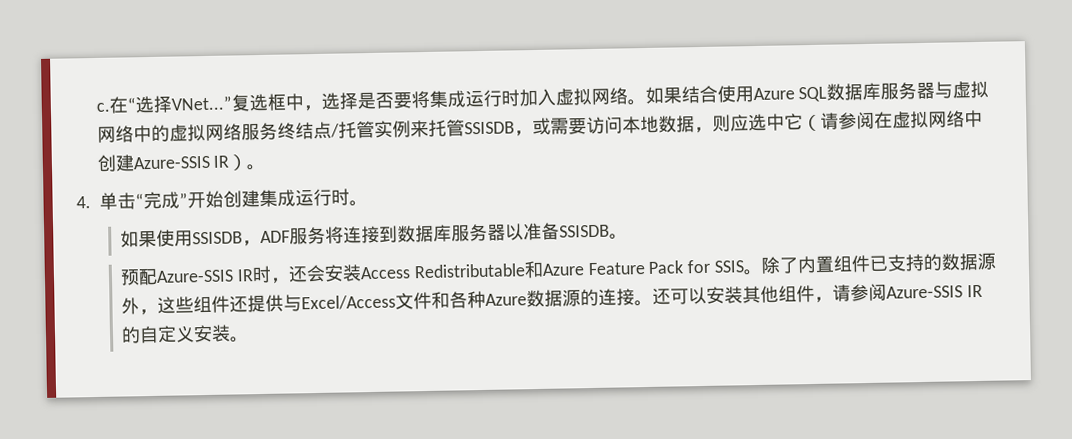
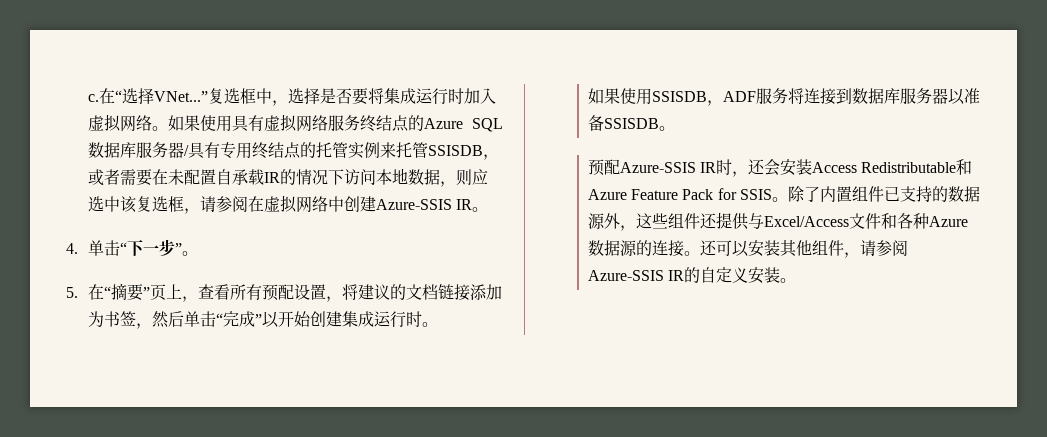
- 如果结合使用Azure SQL数据库服务器与虚拟网络中的虚拟网络服务终结点/托管实例来托管SSISDB，或需要访问本地数据，则应选中它（请参阅在虚拟网络中创建Azure-SSIS IR）。
+ 如果使用具有虚拟网络服务终结点的Azure SQL数据库服务器/具有专用终结点的托管实例来托管SSISDB，或者需要在未配置自承载IR的情况下访问本地数据，则应选中该复选框，请参阅在虚拟网络中创建Azure-SSIS IR。
- 4.单击“完成”开始创建集成运行时。
+ 4.单击“下一步”。
+ 5.在“摘要”页上，查看所有预配设置，将建议的文档链接添加为书签，然后单击“完成”以开始创建集成运行时。

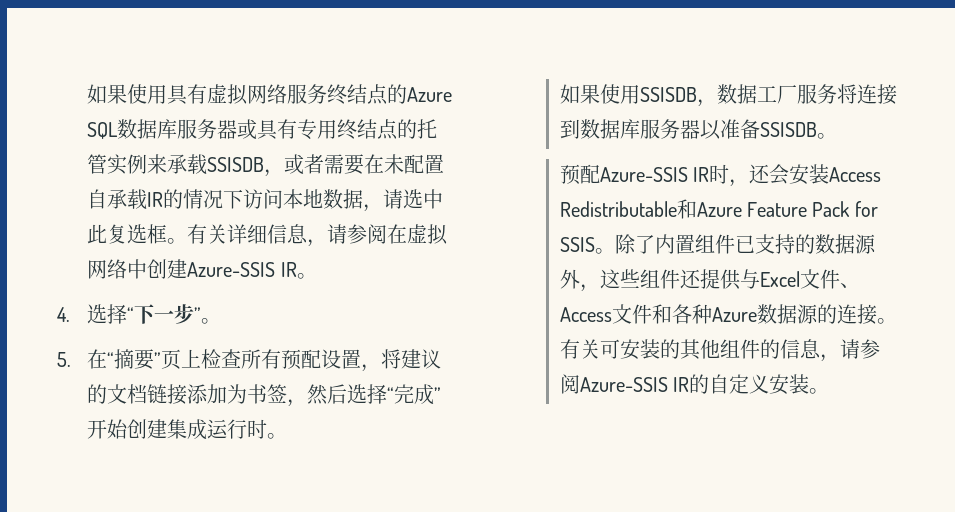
- c.在“选择VNet...”复选框中，选择是否要将集成运行时加入虚拟网络。如果使用具有虚拟网络服务终结点的Azure SQL数据库服务器/具有专用终结点的托管实例来托管SSISDB，或者需要在未配置自承载IR的情况下访问本地数据，则应选中该复选框，请参阅在虚拟网络中创建Azure-SSIS IR。
+ 如果使用具有虚拟网络服务终结点的Azure SQL数据库服务器或具有专用终结点的托管实例来承载SSISDB，或者需要在未配置自承载IR的情况下访问本地数据，请选中此复选框。有关详细信息，请参阅在虚拟网络中创建Azure-SSIS IR。
- 4.单击“下一步”。
+ 4.选择“下一步”。
- 5.在“摘要”页上，查看所有预配设置，将建议的文档链接添加为书签，然后单击“完成”以开始创建集成运行时。
+ 5.在“摘要”页上检查所有预配设置，将建议的文档链接添加为书签，然后选择“完成”开始创建集成运行时。
- 如果使用SSISDB，ADF服务将连接到数据库服务器以准备SSISDB。
+ 如果使用SSISDB，数据工厂服务将连接到数据库服务器以准备SSISDB。
- 除了内置组件已支持的数据源外，这些组件还提供与Excel/Access文件和各种Azure数据源的连接。
+ 除了内置组件已支持的数据源外，这些组件还提供与Excel文件、Access文件和各种Azure数据源的连接。
- 还可以安装其他组件，请参阅Azure-SSIS IR的自定义安装。
+ 有关可安装的其他组件的信息，请参阅Azure-SSIS IR的自定义安装。

